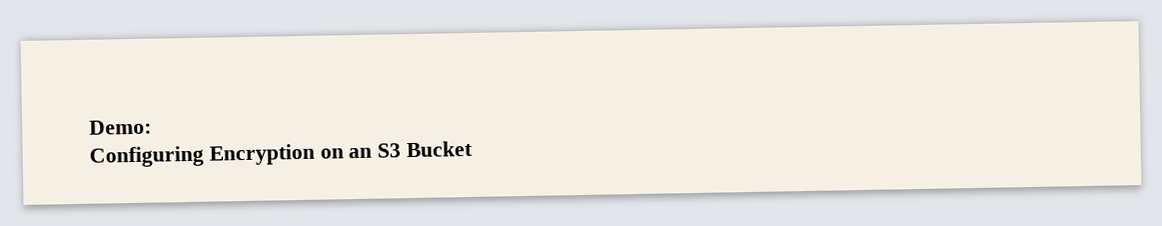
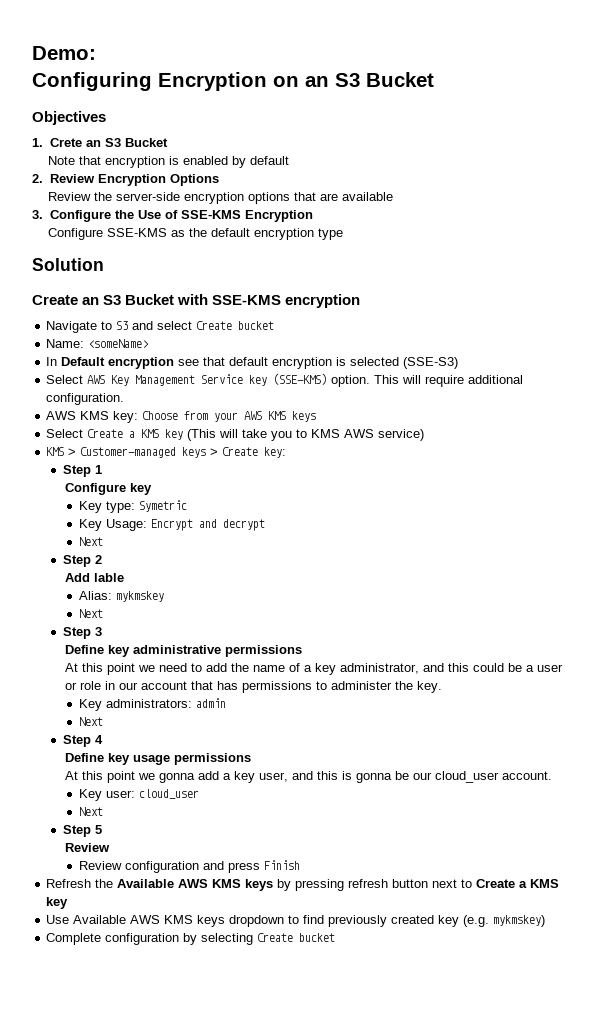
+ Objectives
+ 1. Crete an S3 Bucket
+ Note that encryption is enabled by default
+ 2. Review Encryption Options
+ Review the server-side encryption options that are available
+ 3. Configure the Use of SSE-KMS Encryption
+ Configure SSE-KMS as the default encryption type
+ Solution
+ Create an S3 Bucket with SSE-KMS encryption
+ Navigate to S3 and select Create bucket
+ Name: <someName>
+ In Default encryption see that default encryption is selected (SSE-S3)
+ Select AWS Key Management Service key (SSE-KMS) option. This will require additional configuration.
+ AWS KMS key: Choose from your AWS KMS keys
+ Select Create a KMS key (This will take you to KMS AWS service)
+ KMS > Customer-managed keys > Create key:
+ Step 1
+ Configure key
+ Key type: Symetric
+ Key Usage: Encrypt and decrypt
+ Next
+ Step 2
+ Add lable
+ Alias: mykmskey
+ Next
+ Step 3
+ Define key administrative permissions
+ At this point we need to add the name of a key administrator, and this could be a user or role in our account that has permissions to administer the key.
+ Key administrators: admin
+ Next
+ Step 4
+ Define key usage permissions
+ At this point we gonna add a key user, and this is gonna be our cloud_user account.
+ Key user: cloud_user
+ Next
+ Step 5
+ Review
+ Review configuration and press Finish
+ Refresh the Available AWS KMS keys by pressing refresh button next to Create a KMS key
+ Use Available AWS KMS keys dropdown to find previously created key (e.g. mykmskey)
+ Complete configuration by selecting Create bucket

